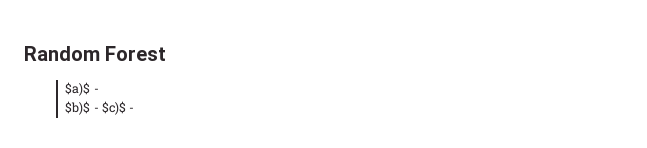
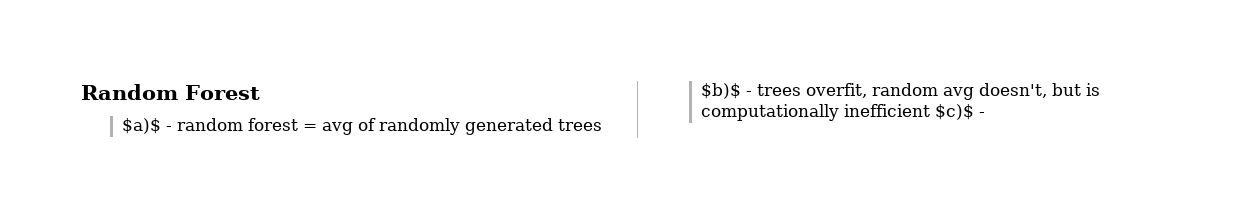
- $a)$ -
- $b)$ - $c)$ -
+ $a)$ - random forest = avg of randomly generated trees $b)$ - trees overfit, random avg doesn't, but is computationally inefficient $c)$ -

